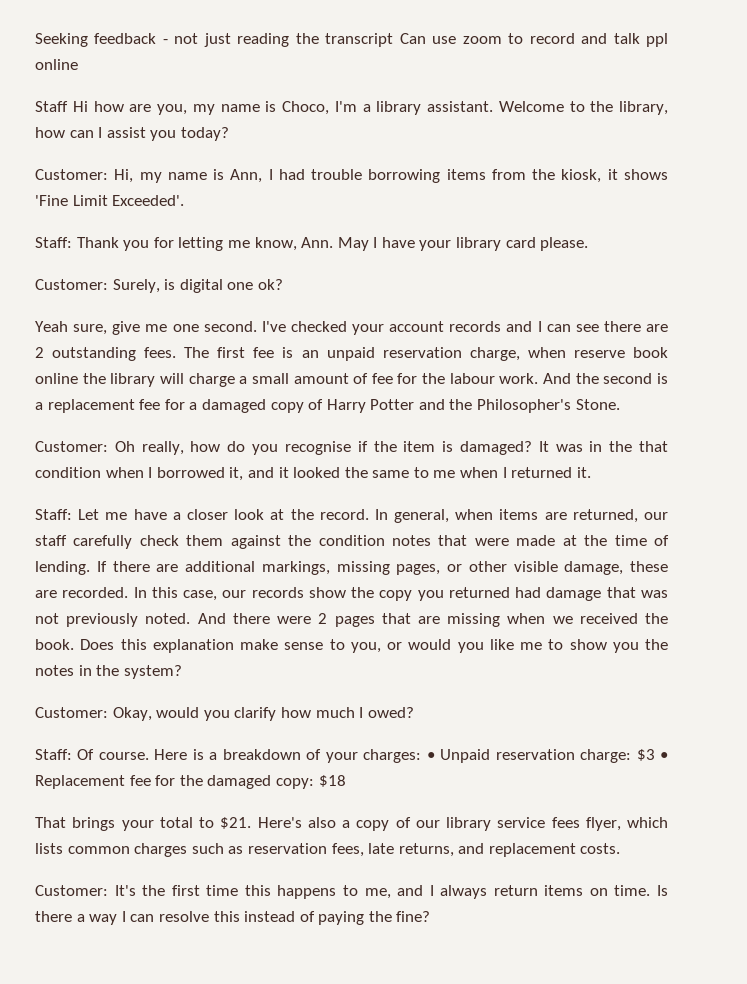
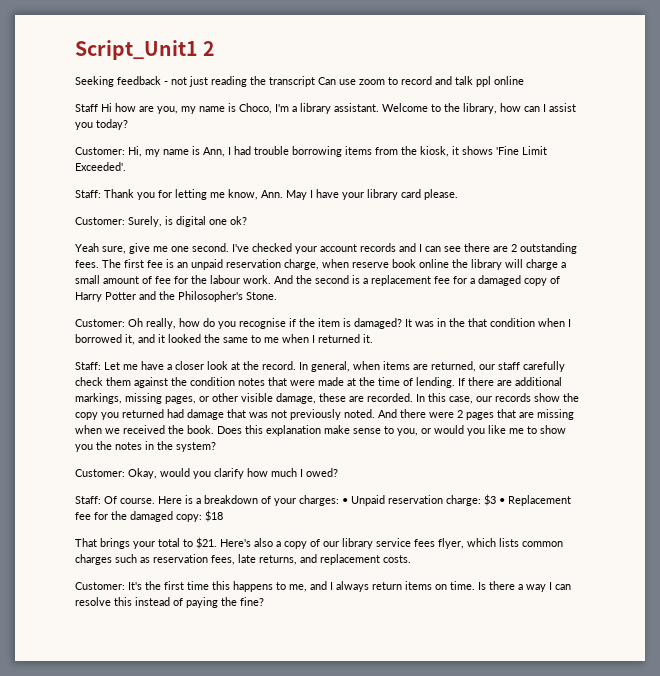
+ Script_Unit1 2

